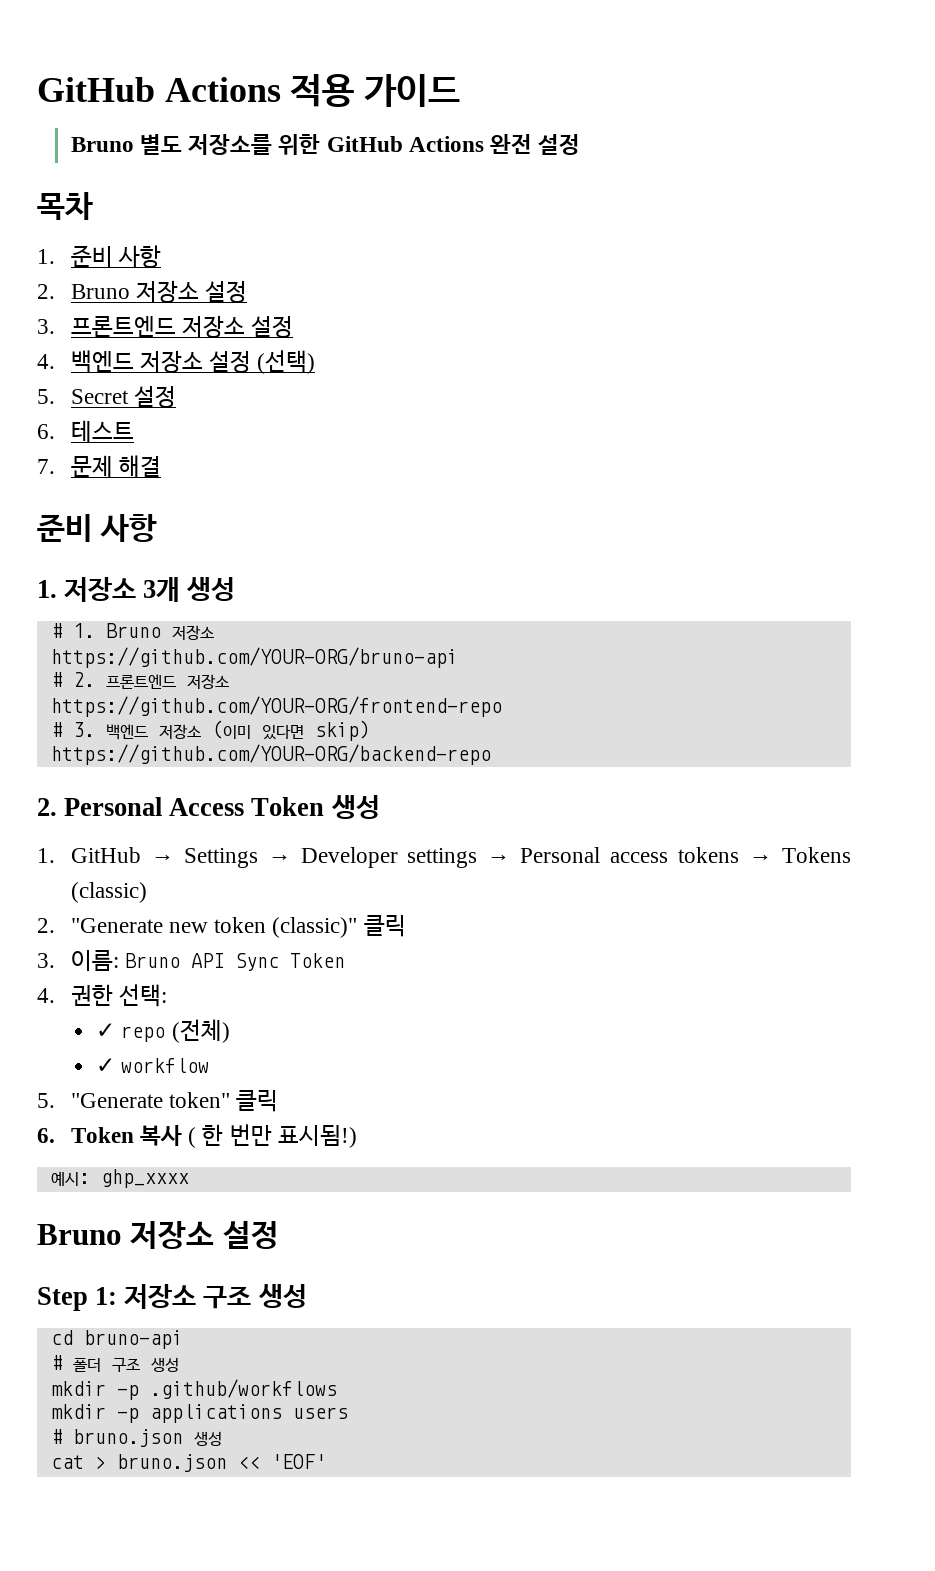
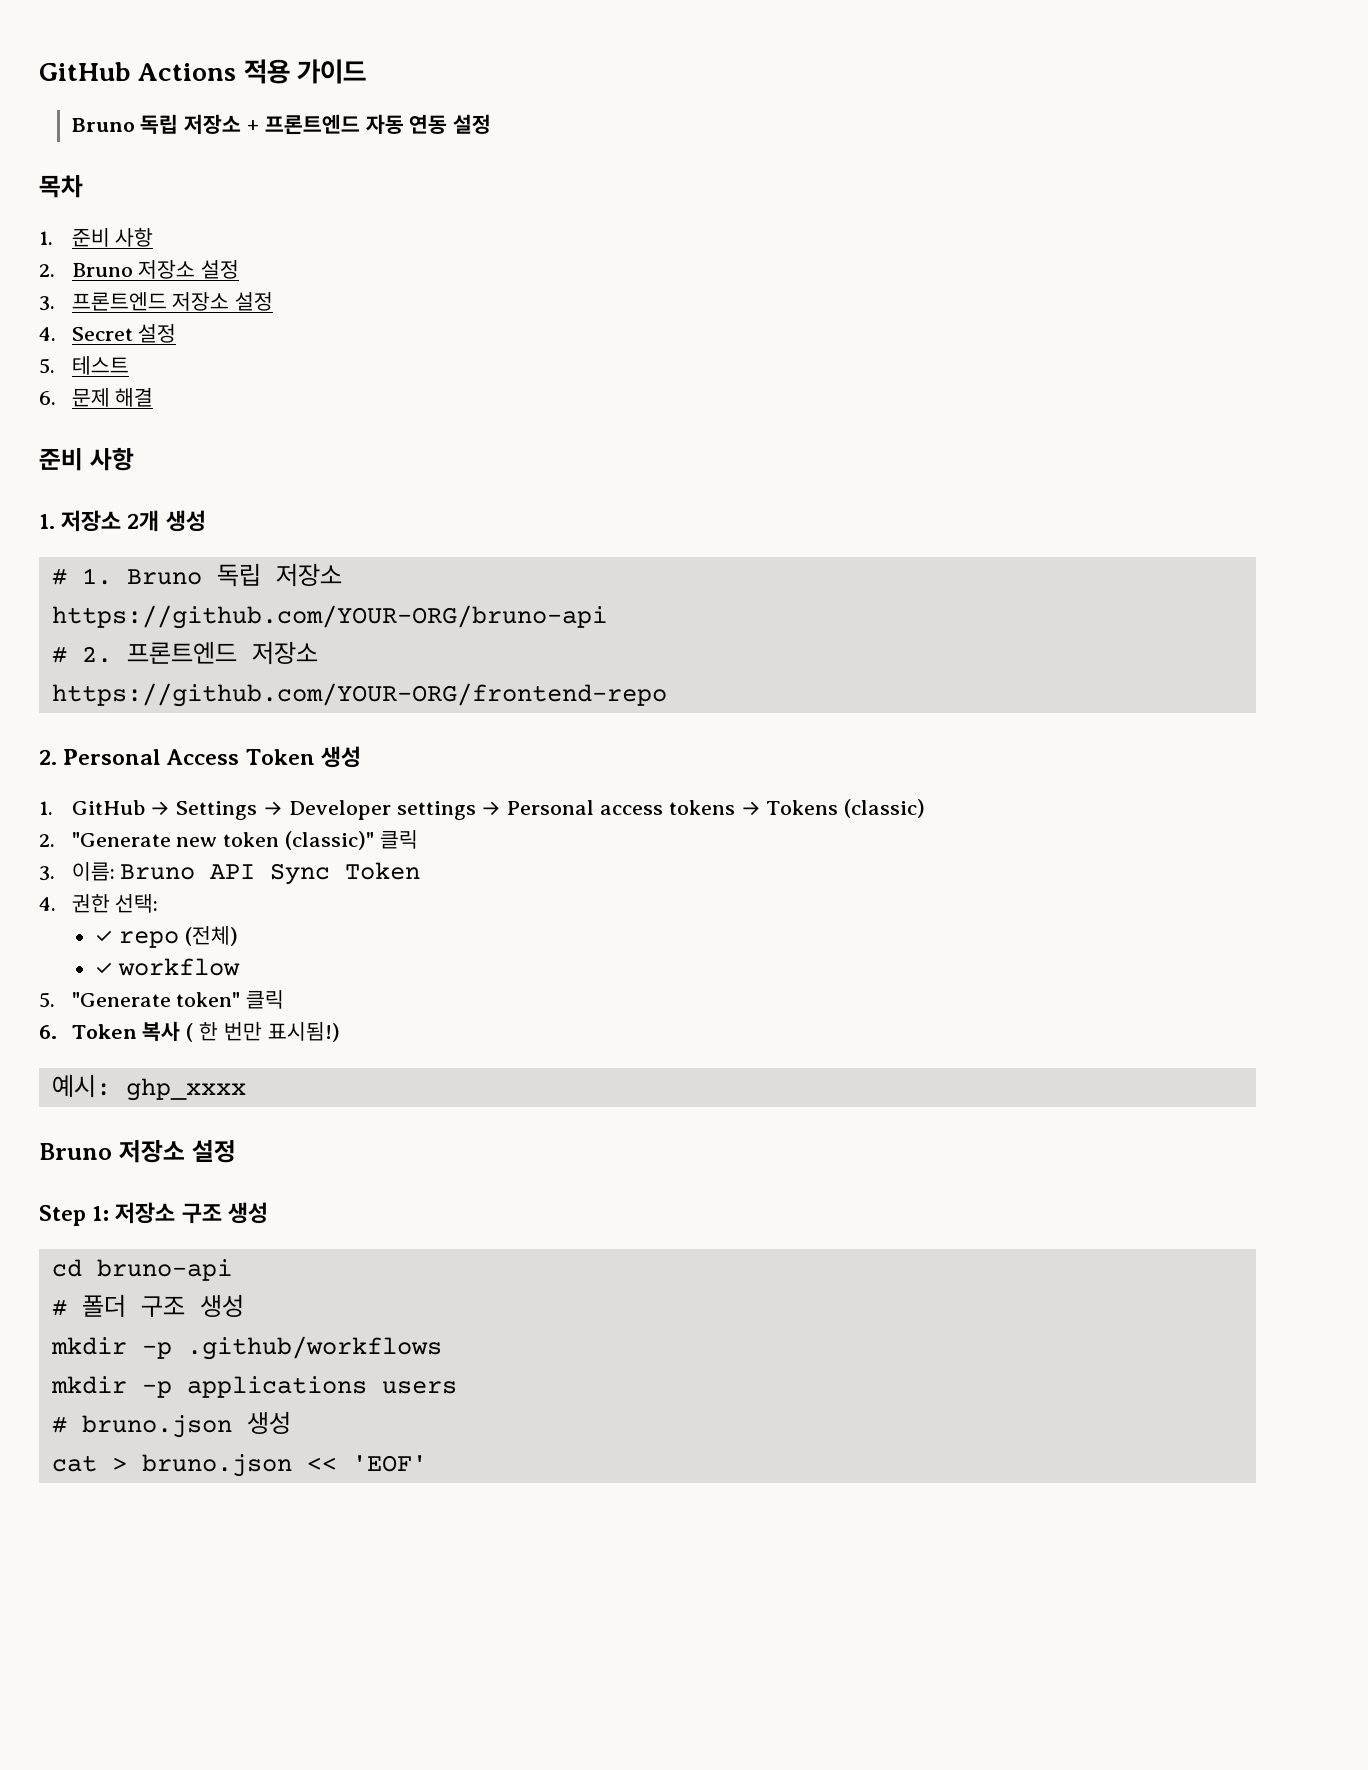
- Bruno 별도 저장소를 위한 GitHub Actions 완전 설정
+ Bruno 독립 저장소 + 프론트엔드 자동 연동 설정
- 4. 백엔드 저장소 설정 (선택)
- 5. Secret 설정
+ 4. Secret 설정
- 6. 테스트
+ 5. 테스트
- 7. 문제 해결
+ 6. 문제 해결
- 1. 저장소 3개 생성
+ 1. 저장소 2개 생성
- # 1. Bruno 저장소
+ # 1. Bruno 독립 저장소
- # 3. 백엔드 저장소 (이미 있다면 skip)
- https://github.com/YOUR-ORG/backend-repo

